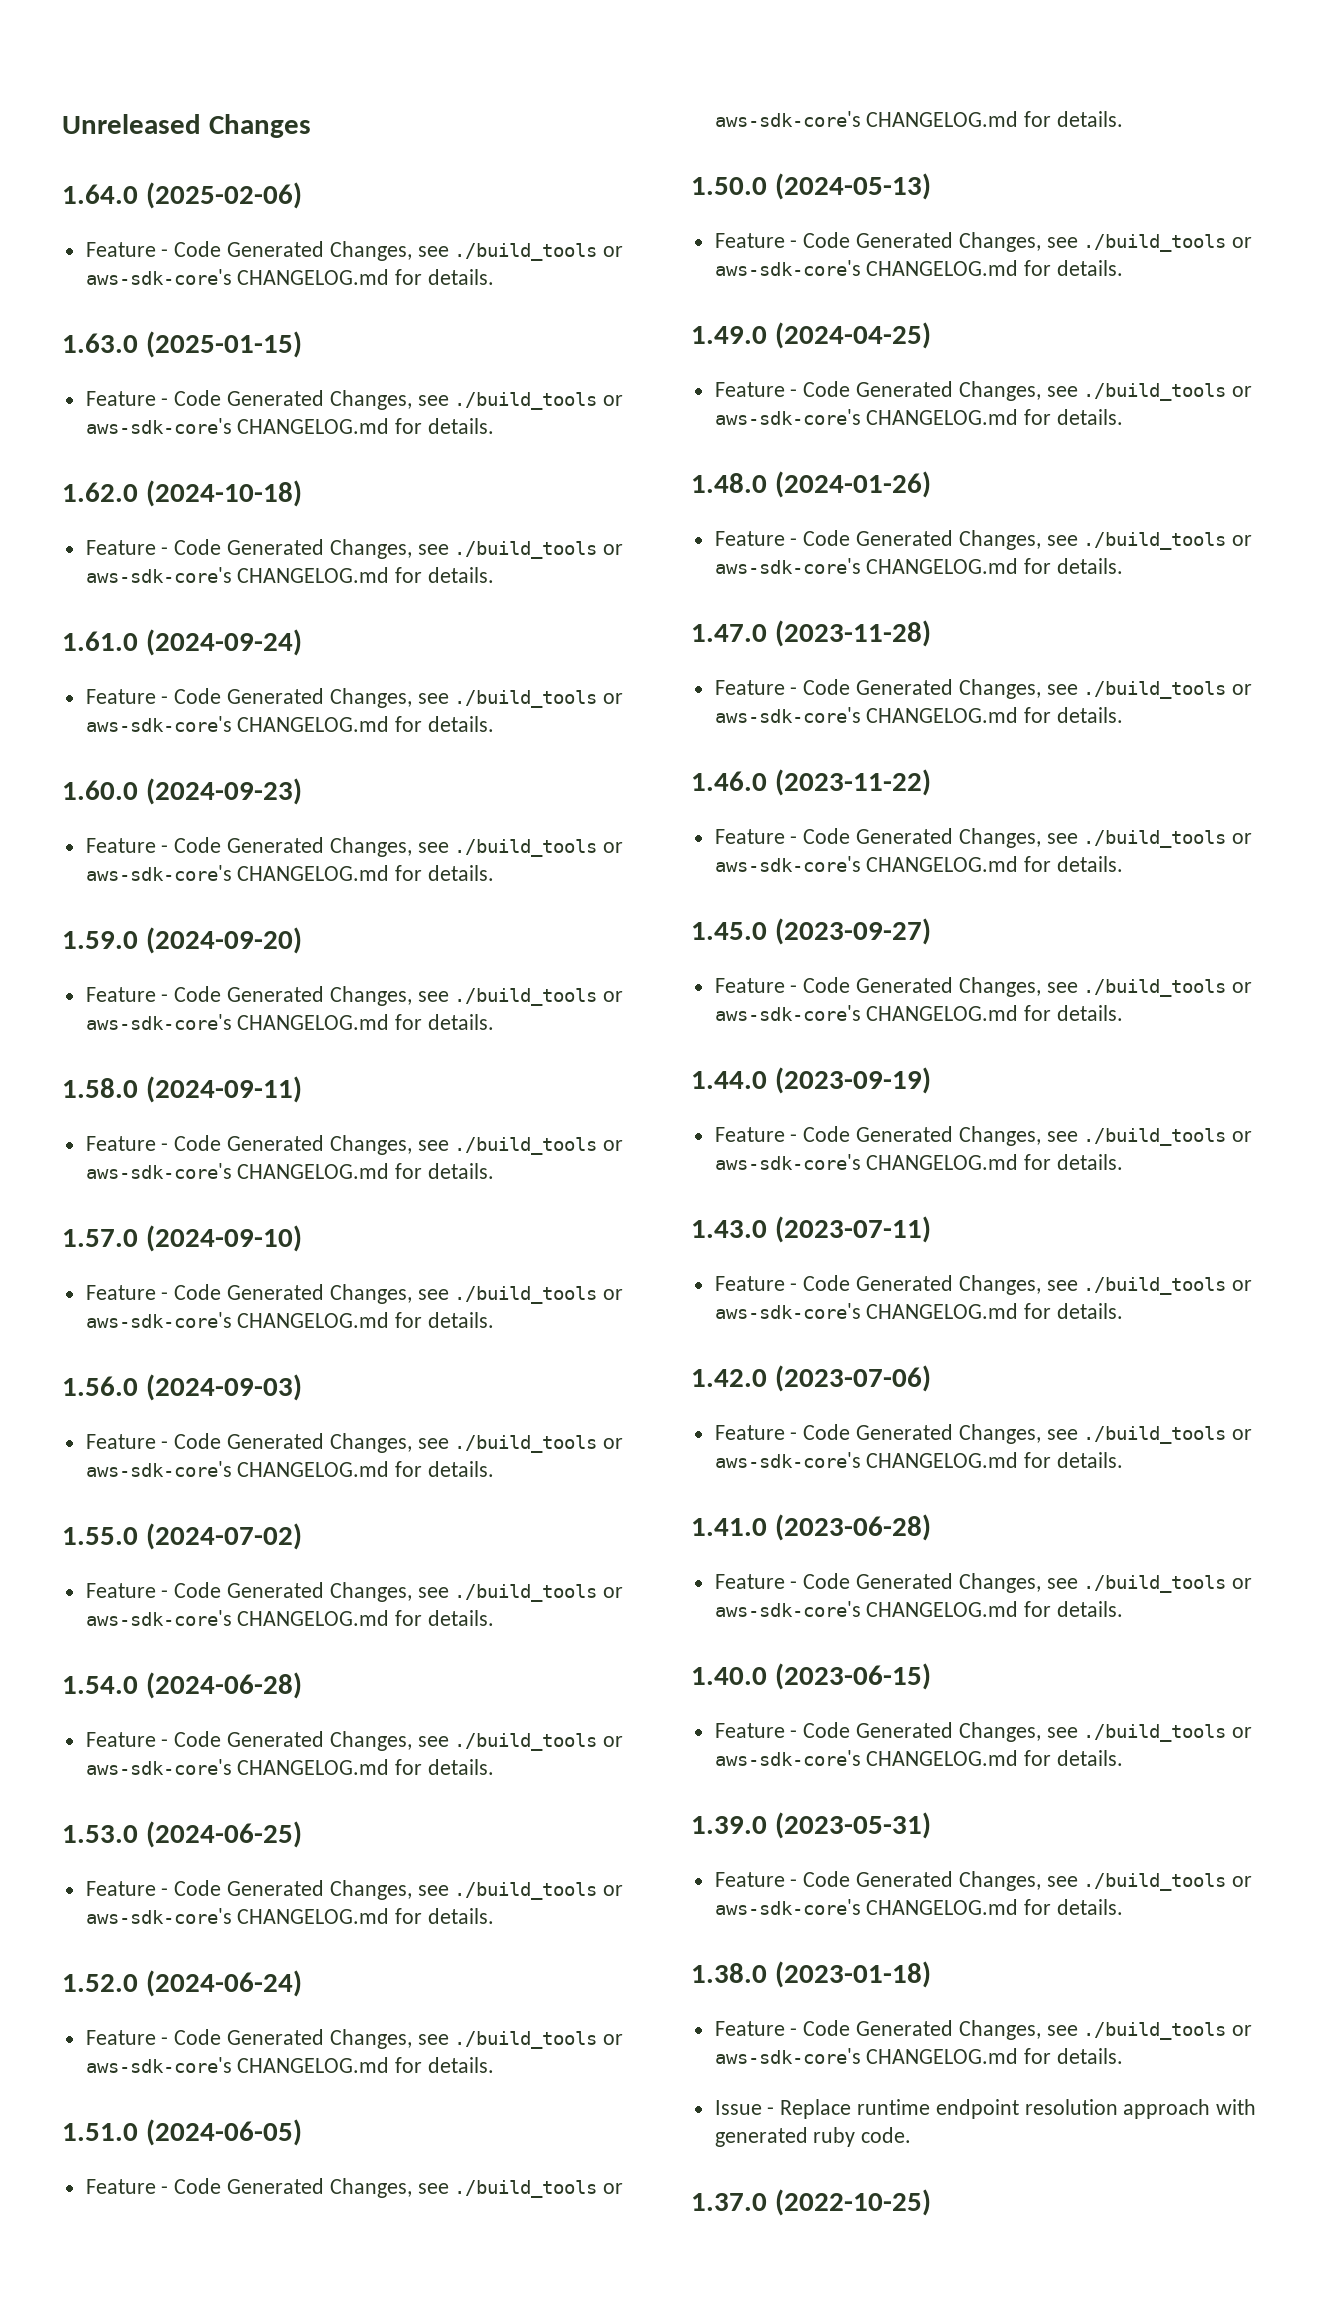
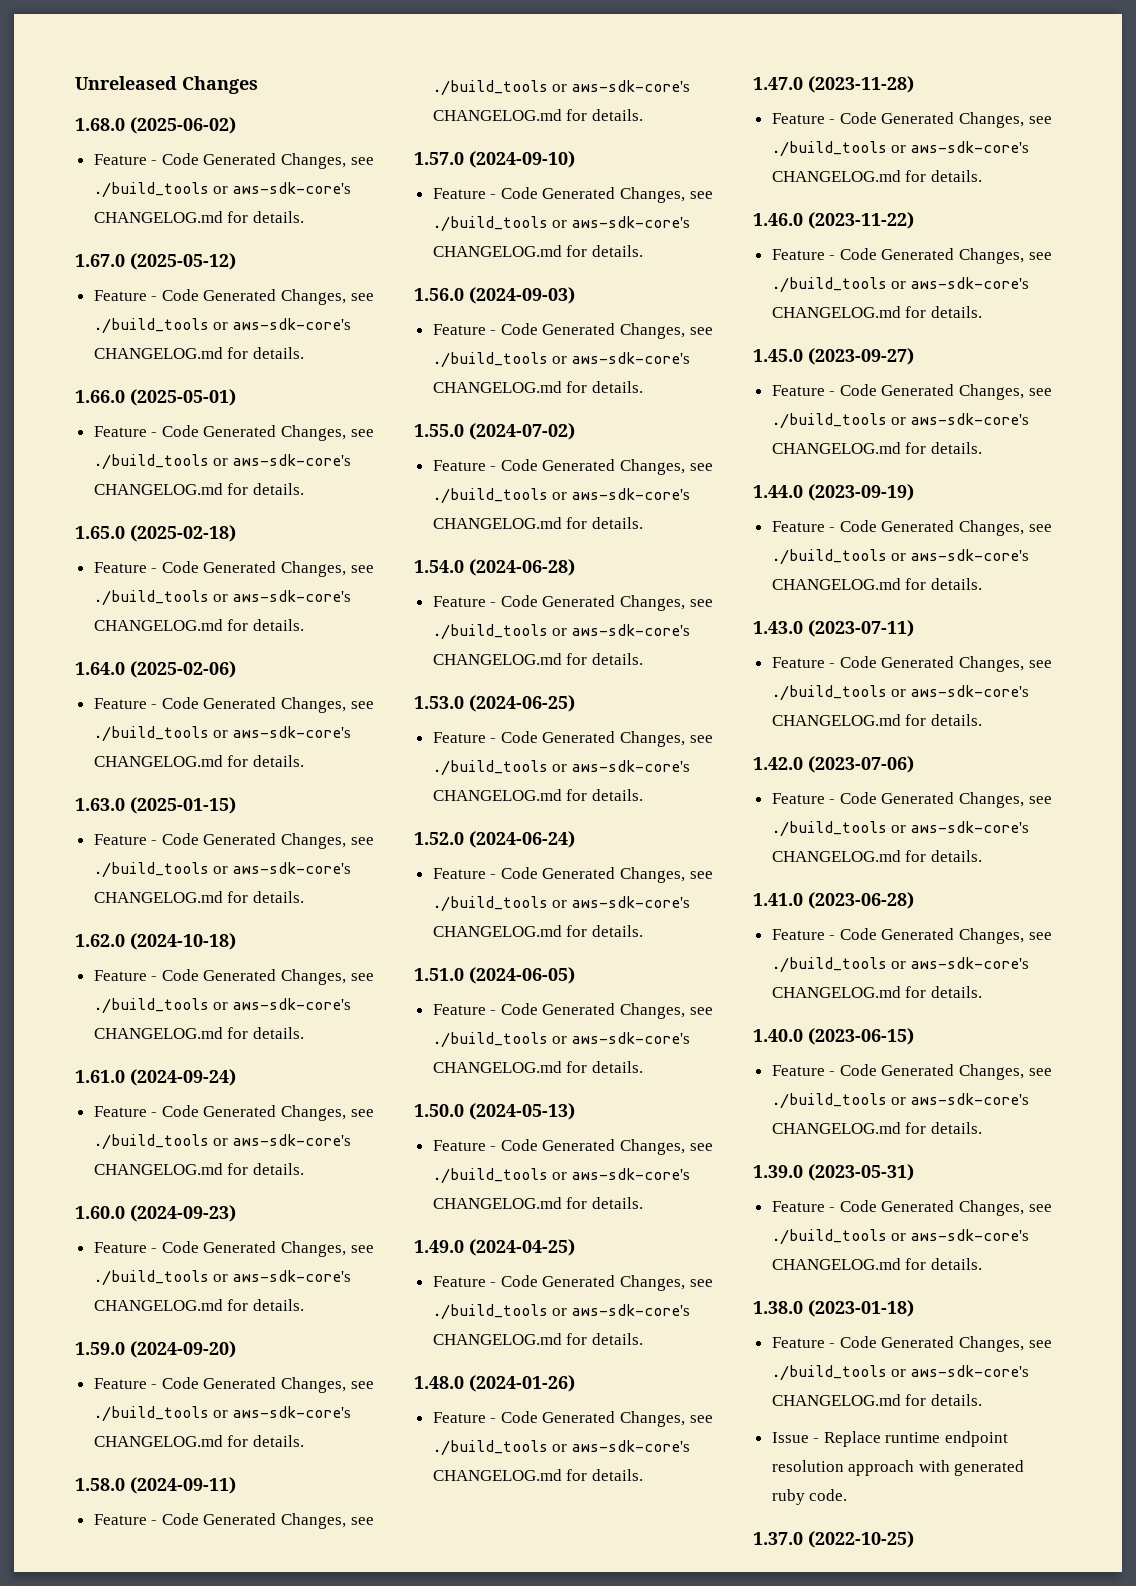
+ 1.68.0 (2025-06-02)
+ Feature - Code Generated Changes, see ./build_tools or aws-sdk-core's CHANGELOG.md for details.
+ 1.67.0 (2025-05-12)
+ Feature - Code Generated Changes, see ./build_tools or aws-sdk-core's CHANGELOG.md for details.
+ 1.66.0 (2025-05-01)
+ Feature - Code Generated Changes, see ./build_tools or aws-sdk-core's CHANGELOG.md for details.
+ 1.65.0 (2025-02-18)
+ Feature - Code Generated Changes, see ./build_tools or aws-sdk-core's CHANGELOG.md for details.

